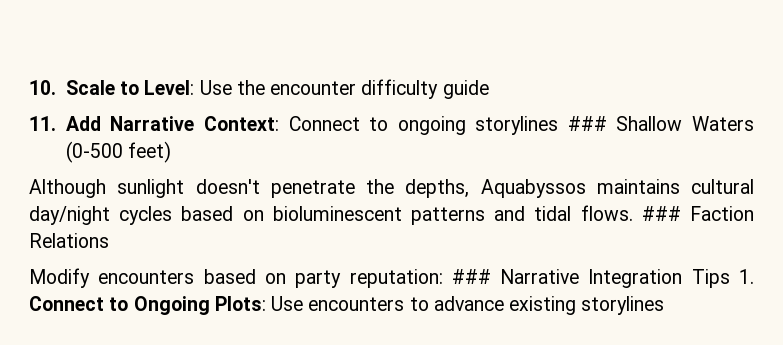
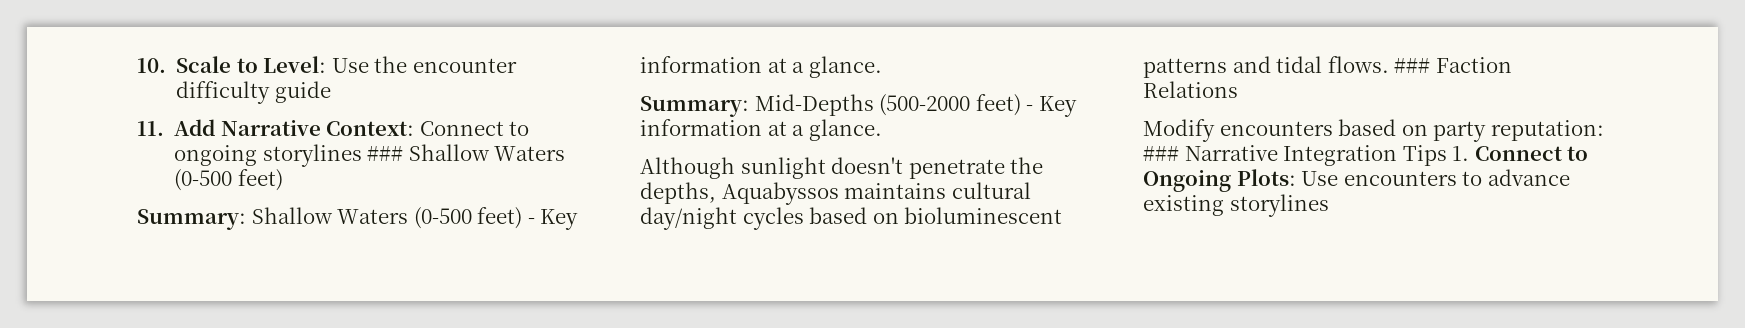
+ Summary: Shallow Waters (0-500 feet) - Key information at a glance.
+ Summary: Mid-Depths (500-2000 feet) - Key information at a glance.

